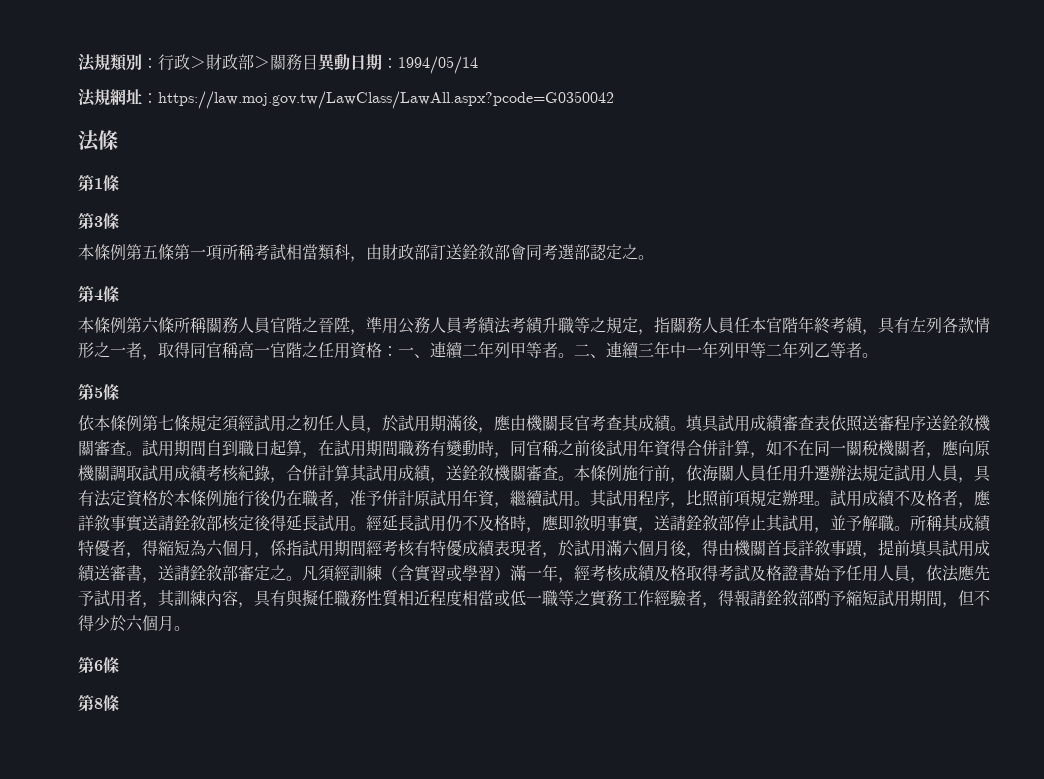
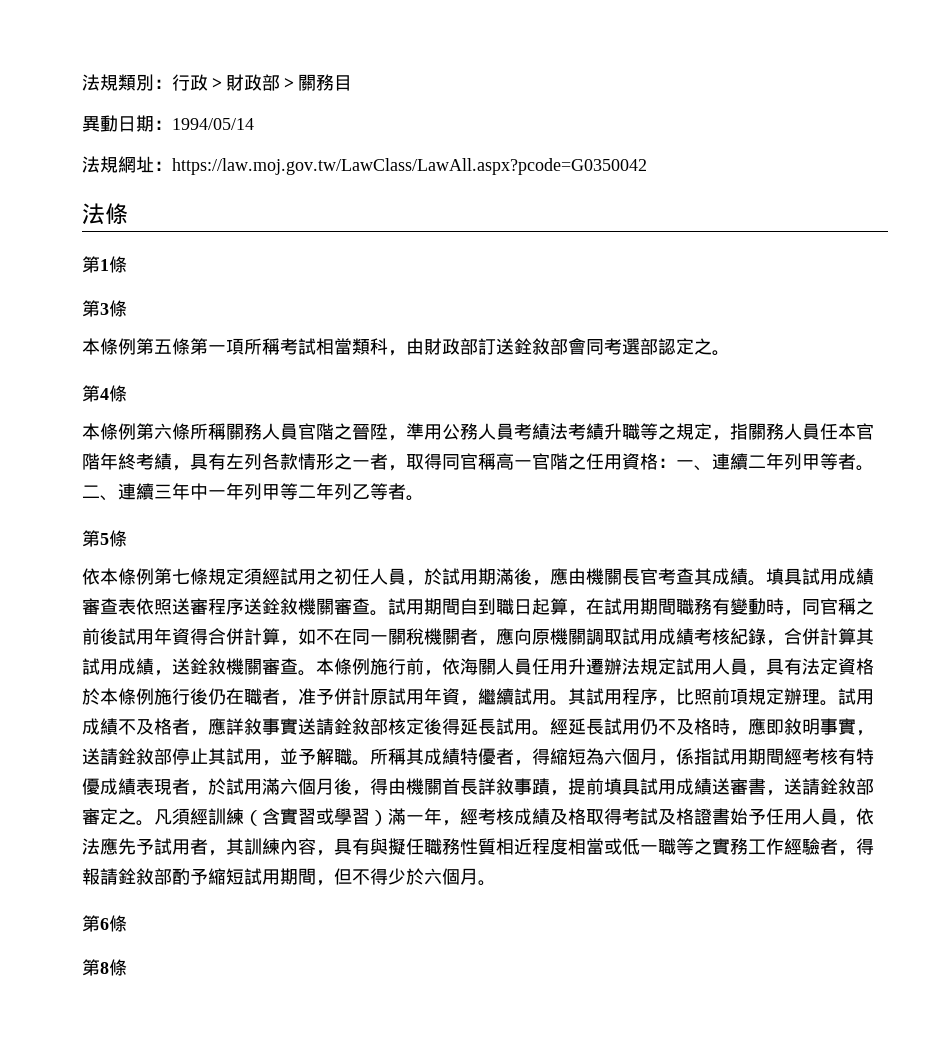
- 法規類別：行政＞財政部＞關務目異動日期：1994/05/14
+ 法規類別：行政＞財政部＞關務目
+ 異動日期：1994/05/14

